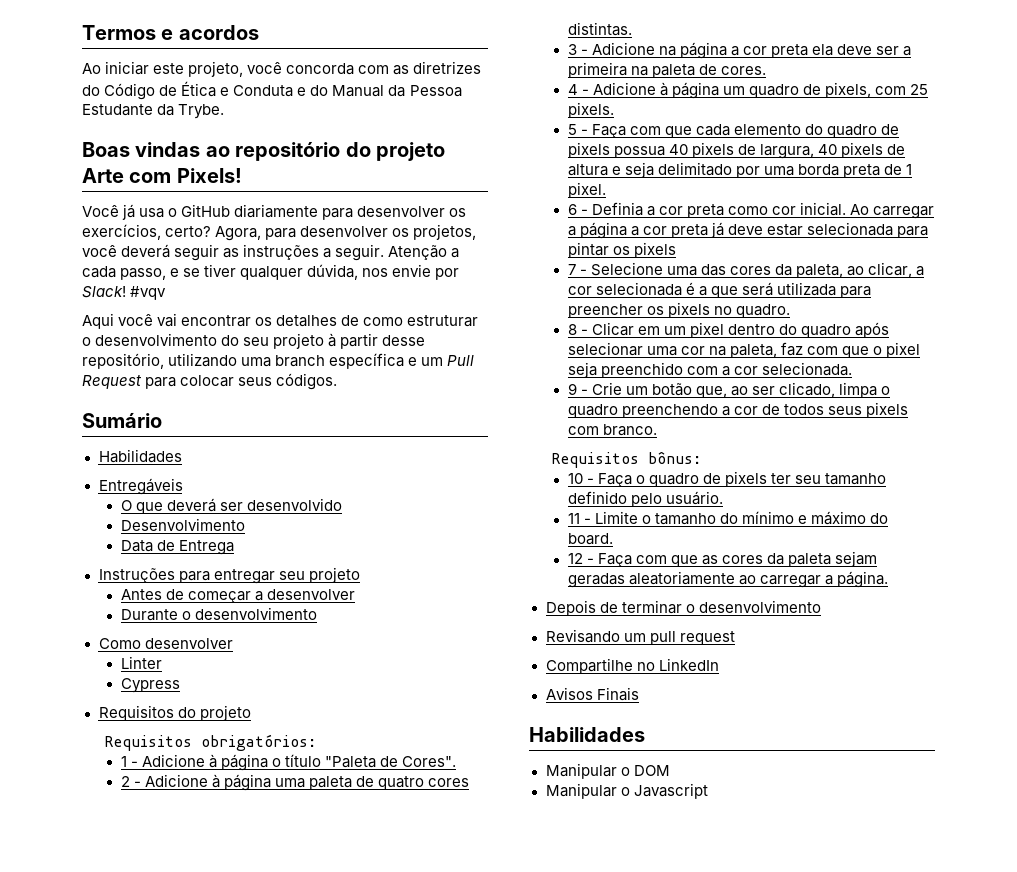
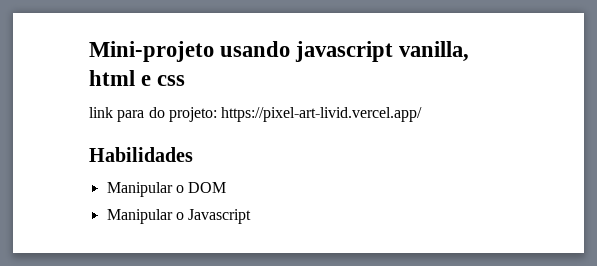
- Termos e acordos
- Ao iniciar este projeto, você concorda com as diretrizes do Código de Ética e Conduta e do Manual da Pessoa Estudante da Trybe.
- Boas vindas ao repositório do projeto Arte com Pixels!
- Você já usa o GitHub diariamente para desenvolver os exercícios, certo? Agora, para desenvolver os projetos, você deverá seguir as instruções a seguir. Atenção a cada passo, e se tiver qualquer dúvida, nos envie por Slack! #vqv
- Aqui você vai encontrar os detalhes de como estruturar o desenvolvimento do seu projeto à partir desse repositório, utilizando uma branch específica e um Pull Request para colocar seus códigos.
- Sumário
- Habilidades
- Entregáveis
- O que deverá ser desenvolvido
- Desenvolvimento
- Data de Entrega
- Instruções para entregar seu projeto
- Antes de começar a desenvolver
- Durante o desenvolvimento
- Como desenvolver
- Linter
- Cypress
- Requisitos do projeto
- Requisitos obrigatórios:
- 1 - Adicione à página o título "Paleta de Cores".
- 2 - Adicione à página uma paleta de quatro cores distintas.
- 3 - Adicione na página a cor preta ela deve ser a primeira na paleta de cores.
- 4 - Adicione à página um quadro de pixels, com 25 pixels.
- 5 - Faça com que cada elemento do quadro de pixels possua 40 pixels de largura, 40 pixels de altura e seja delimitado por uma borda preta de 1 pixel.
- 6 - Definia a cor preta como cor inicial. Ao carregar a página a cor preta já deve estar selecionada para pintar os pixels
- 7 - Selecione uma das cores da paleta, ao clicar, a cor selecionada é a que será utilizada para preencher os pixels no quadro.
- 8 - Clicar em um pixel dentro do quadro após selecionar uma cor na paleta, faz com que o pixel seja preenchido com a cor selecionada.
- 9 - Crie um botão que, ao ser clicado, limpa o quadro preenchendo a cor de todos seus pixels com branco.
- Requisitos bônus:
- 10 - Faça o quadro de pixels ter seu tamanho definido pelo usuário.
- 11 - Limite o tamanho do mínimo e máximo do board.
- 12 - Faça com que as cores da paleta sejam geradas aleatoriamente ao carregar a página.
- Depois de terminar o desenvolvimento
- Revisando um pull request
- Compartilhe no LinkedIn
- Avisos Finais
+ Mini-projeto usando javascript vanilla, html e css
+ link para do projeto: https://pixel-art-livid.vercel.app/

